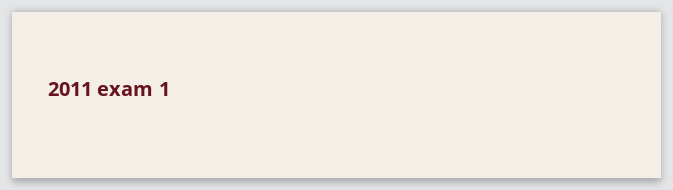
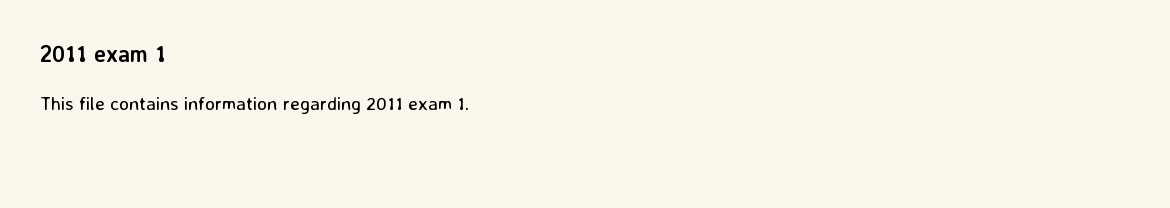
+ This file contains information regarding 2011 exam 1.

